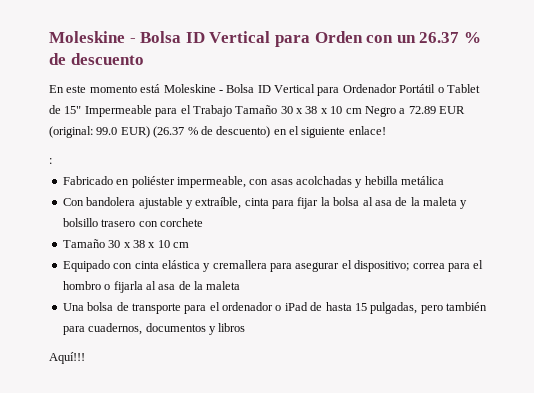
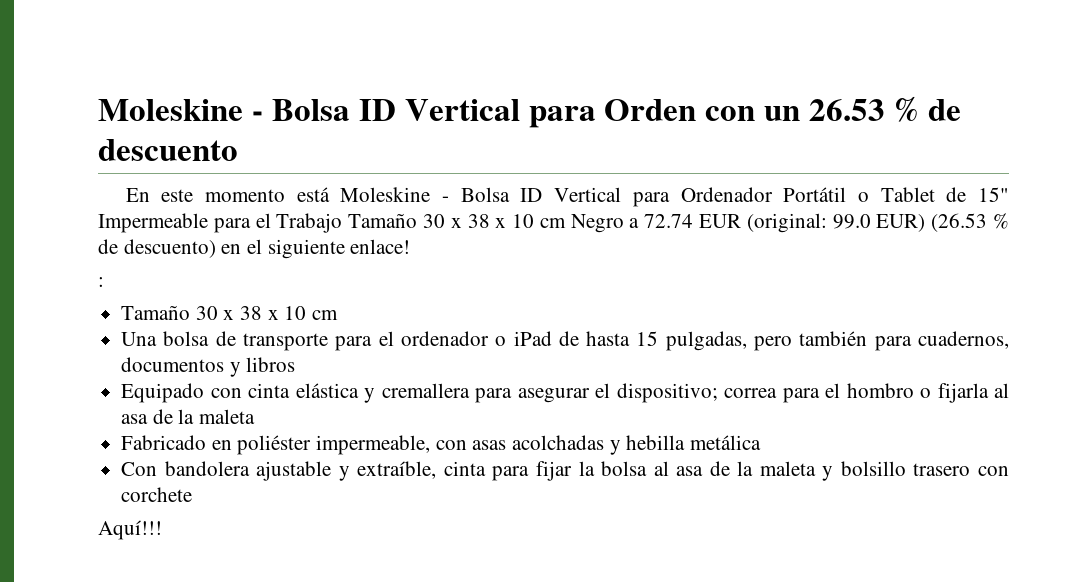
- Moleskine - Bolsa ID Vertical para Orden con un 26.37 % de descuento
+ Moleskine - Bolsa ID Vertical para Orden con un 26.53 % de descuento
- En este momento está Moleskine - Bolsa ID Vertical para Ordenador Portátil o Tablet de 15" Impermeable para el Trabajo Tamaño 30 x 38 x 10 cm Negro a 72.89 EUR (original: 99.0 EUR) (26.37 % de descuento) en el siguiente enlace!
+ En este momento está Moleskine - Bolsa ID Vertical para Ordenador Portátil o Tablet de 15" Impermeable para el Trabajo Tamaño 30 x 38 x 10 cm Negro a 72.74 EUR (original: 99.0 EUR) (26.53 % de descuento) en el siguiente enlace!
  :
+ Tamaño 30 x 38 x 10 cm
+ Una bolsa de transporte para el ordenador o iPad de hasta 15 pulgadas, pero también para cuadernos, documentos y libros
+ Equipado con cinta elástica y cremallera para asegurar el dispositivo; correa para el hombro o fijarla al asa de la maleta
  Con bandolera ajustable y extraíble, cinta para fijar la bolsa al asa de la maleta y bolsillo trasero con corchete
- Tamaño 30 x 38 x 10 cm
- Equipado con cinta elástica y cremallera para asegurar el dispositivo; correa para el hombro o fijarla al asa de la maleta
- Una bolsa de transporte para el ordenador o iPad de hasta 15 pulgadas, pero también para cuadernos, documentos y libros

